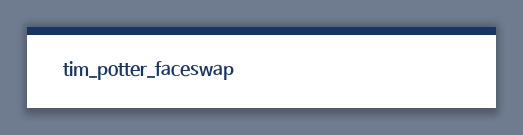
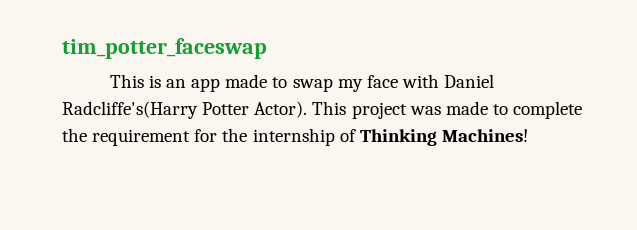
+ This is an app made to swap my face with Daniel Radcliffe's(Harry Potter Actor). This project was made to complete the requirement for the internship of Thinking Machines!

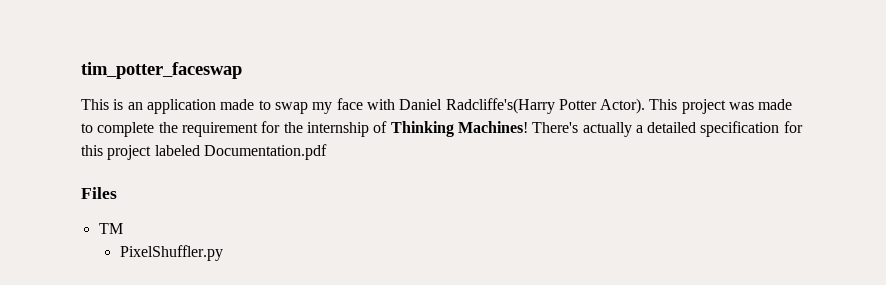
- This is an app made to swap my face with Daniel Radcliffe's(Harry Potter Actor).
+ This is an application made to swap my face with Daniel Radcliffe's(Harry Potter Actor).
+ There's actually a detailed specification for this project labeled Documentation.pdf
+ Files
+ TM
+ PixelShuffler.py

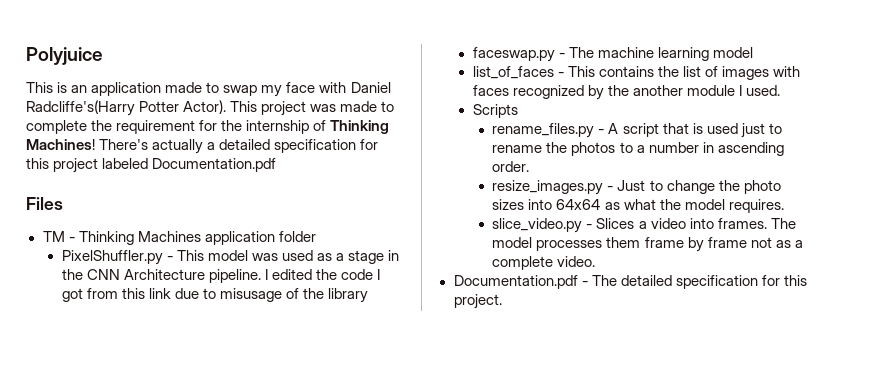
- tim_potter_faceswap
+ Polyjuice
- TM
- PixelShuffler.py
+ TM - Thinking Machines application folder
+ PixelShuffler.py - This model was used as a stage in the CNN Architecture pipeline. I edited the code I got from this link due to misusage of the library
+ faceswap.py - The machine learning model
+ list_of_faces - This contains the list of images with faces recognized by the another module I used.
+ Scripts
+ rename_files.py - A script that is used just to rename the photos to a number in ascending order.
+ resize_images.py - Just to change the photo sizes into 64x64 as what the model requires.
+ slice_video.py - Slices a video into frames. The model processes them frame by frame not as a complete video.
+ Documentation.pdf - The detailed specification for this project.

